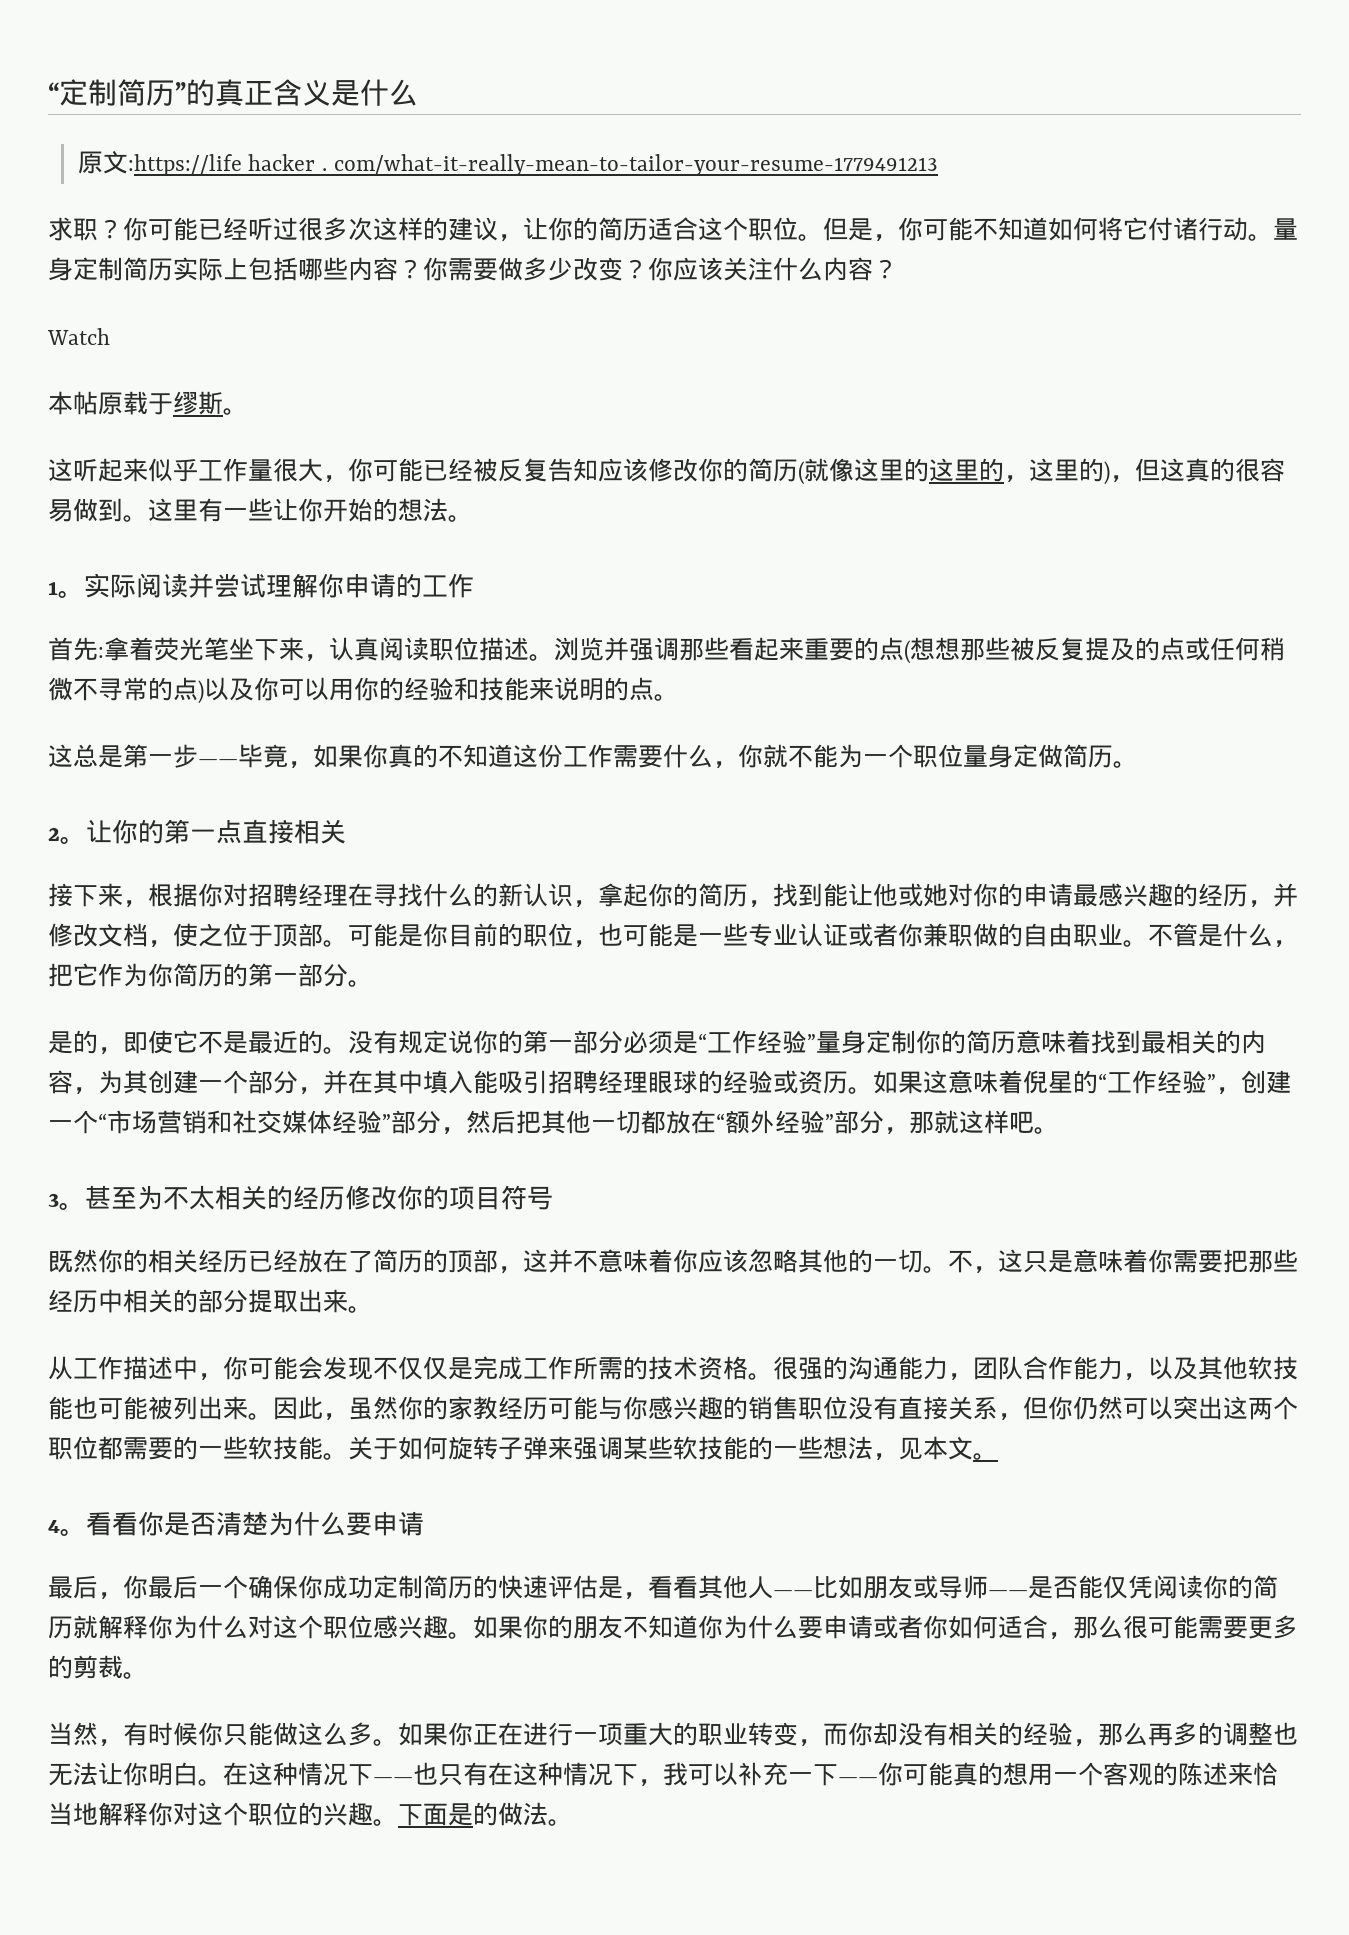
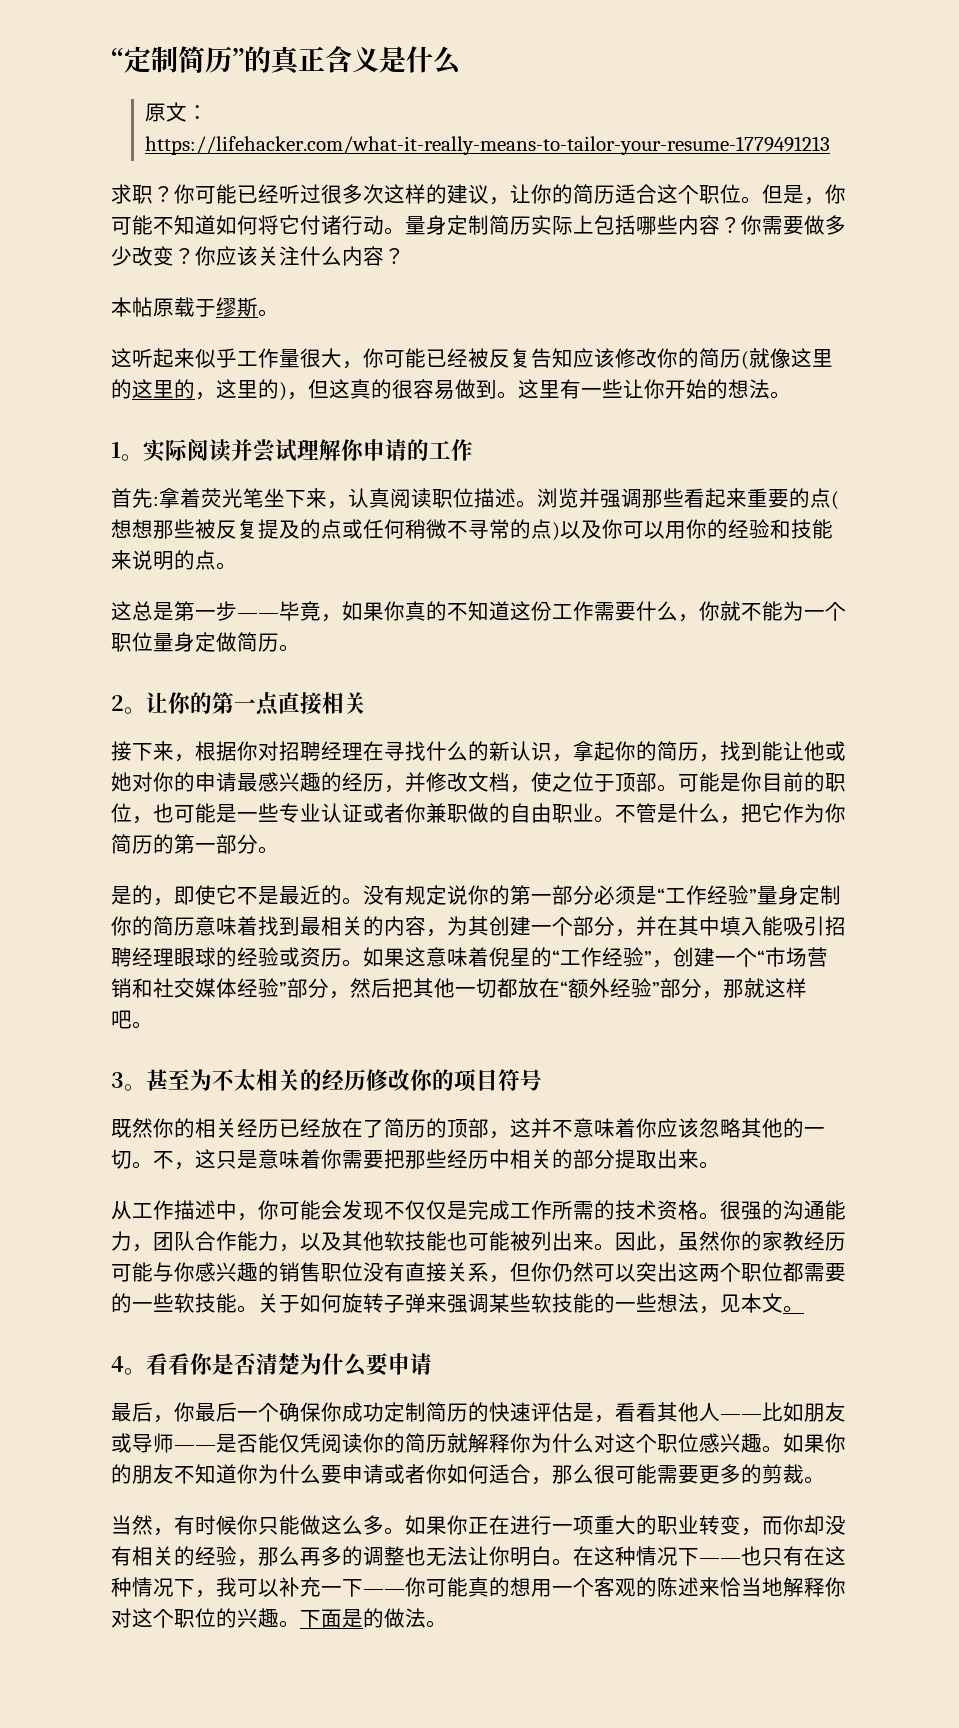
- 原文:https://life hacker . com/what-it-really-mean-to-tailor-your-resume-1779491213
+ 原文：https://lifehacker.com/what-it-really-means-to-tailor-your-resume-1779491213
- Watch

